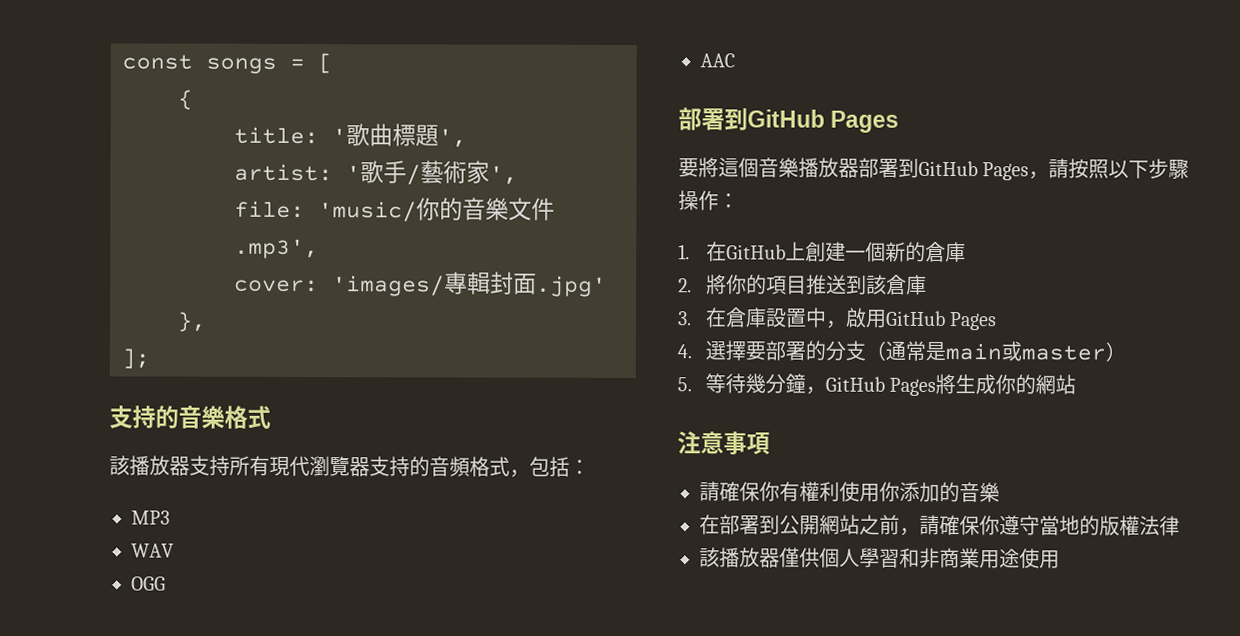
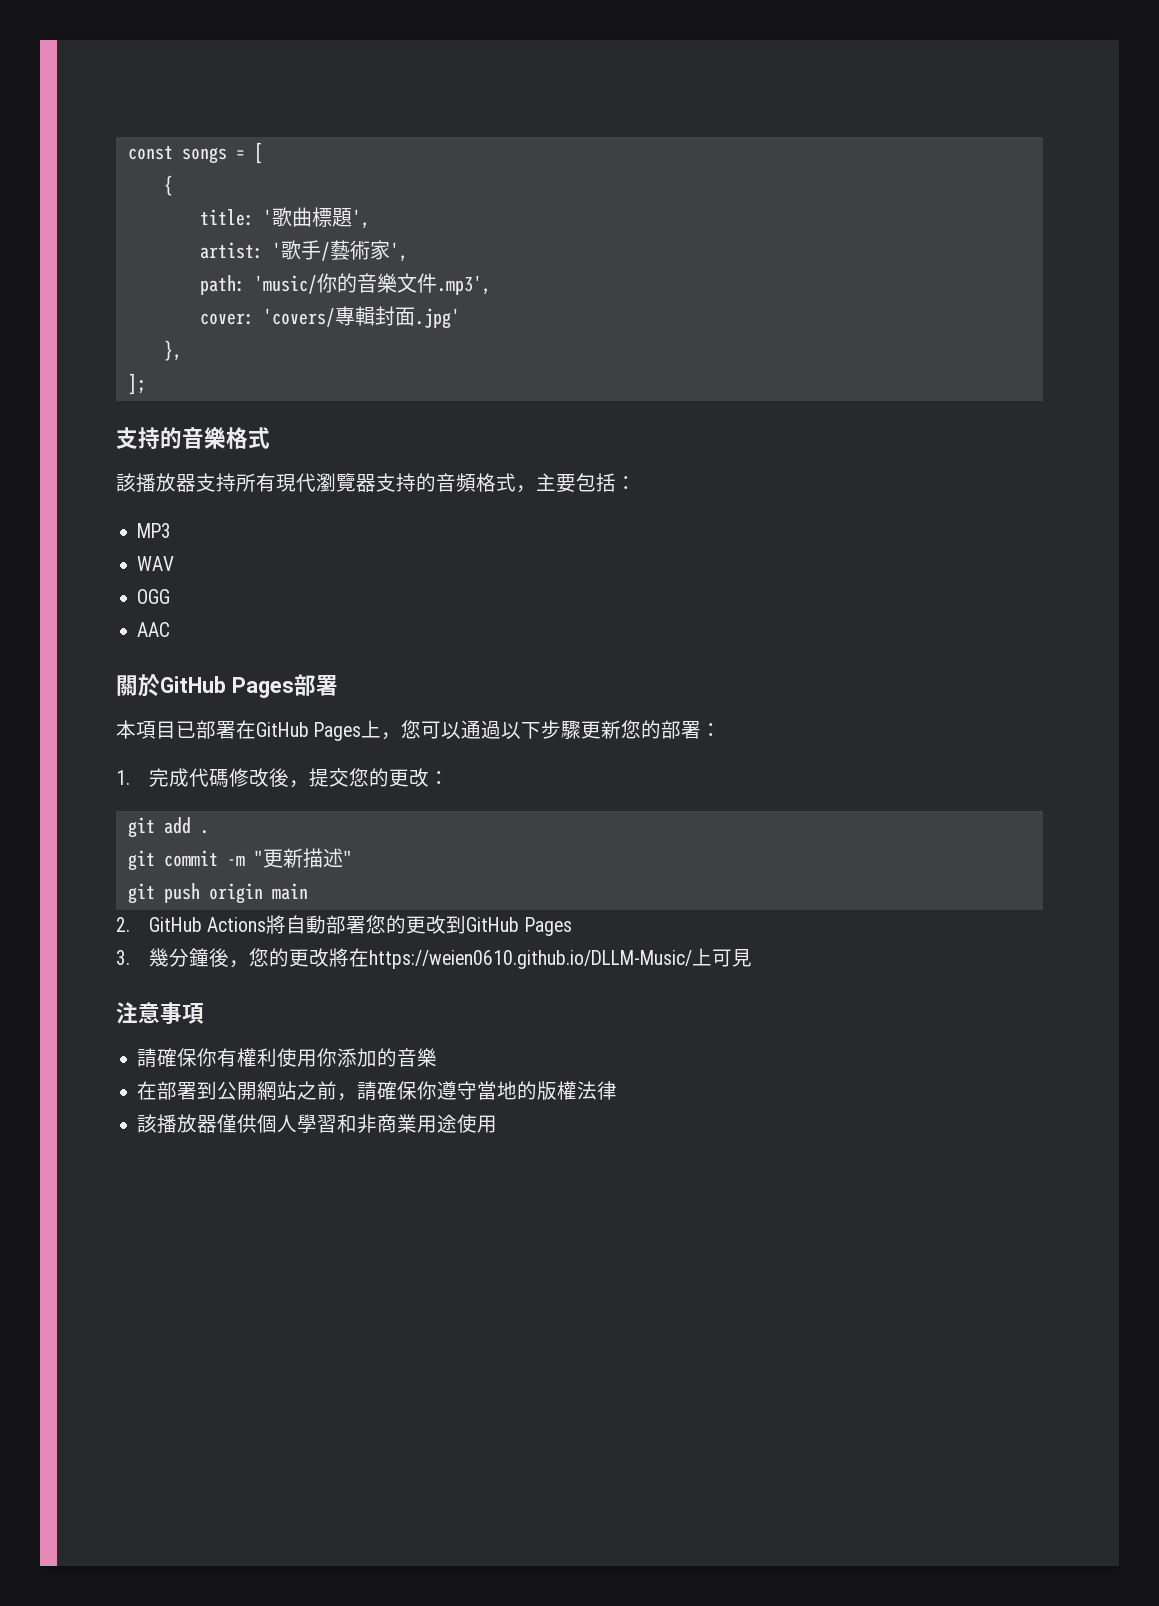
- file: 'music/你的音樂文件.mp3',
+ path: 'music/你的音樂文件.mp3',
- cover: 'images/專輯封面.jpg'
+ cover: 'covers/專輯封面.jpg'
- 該播放器支持所有現代瀏覽器支持的音頻格式，包括：
+ 該播放器支持所有現代瀏覽器支持的音頻格式，主要包括：
  AAC
- 部署到GitHub Pages
- 要將這個音樂播放器部署到GitHub Pages，請按照以下步驟操作：
- 1.在GitHub上創建一個新的倉庫
- 2.將你的項目推送到該倉庫
- 3.在倉庫設置中，啟用GitHub Pages
- 4.選擇要部署的分支（通常是main或master）
- 5.等待幾分鐘，GitHub Pages將生成你的網站
+ 關於GitHub Pages部署
+ 本項目已部署在GitHub Pages上，您可以通過以下步驟更新您的部署：
+ 1.完成代碼修改後，提交您的更改：
+ git add .
+ git commit -m "更新描述"
+ git push origin main
+ 2. GitHub Actions將自動部署您的更改到GitHub Pages
+ 3.幾分鐘後，您的更改將在https://weien0610.github.io/DLLM-Music/上可見

